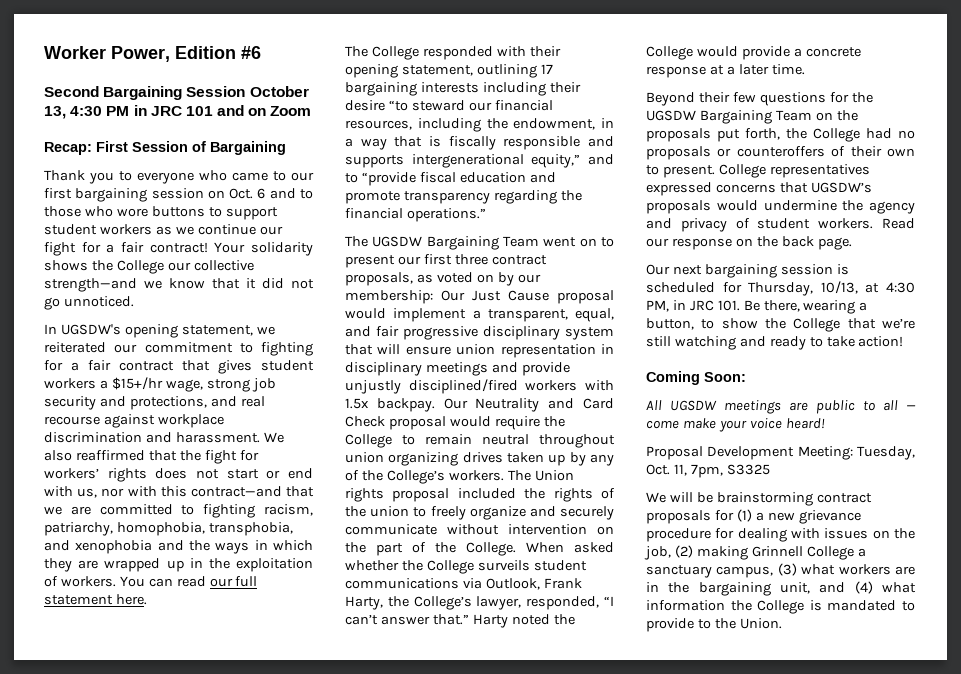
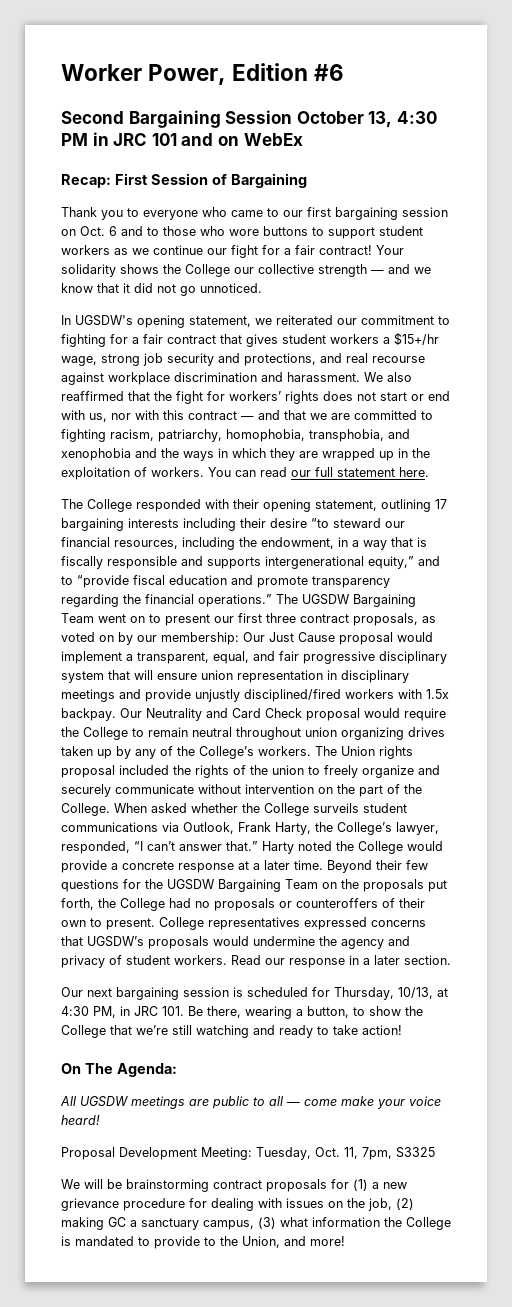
- Second Bargaining Session October 13, 4:30 PM in JRC 101 and on Zoom
+ Second Bargaining Session October 13, 4:30 PM in JRC 101 and on WebEx
- Your solidarity shows the College our collective strength—and we know that it did not go unnoticed.
+ Your solidarity shows the College our collective strength — and we know that it did not go unnoticed.
- We also reaffirmed that the fight for workers’ rights does not start or end with us, nor with this contract—and that we are committed to fighting racism, patriarchy, homophobia, transphobia, and xenophobia and the ways in which they are wrapped up in the exploitation of workers.
+ We also reaffirmed that the fight for workers’ rights does not start or end with us, nor with this contract — and that we are committed to fighting racism, patriarchy, homophobia, transphobia, and xenophobia and the ways in which they are wrapped up in the exploitation of workers.
- The College responded with their opening statement, outlining 17 bargaining interests including their desire “to steward our financial resources, including the endowment, in a way that is fiscally responsible and supports intergenerational equity,” and to “provide fiscal education and promote transparency regarding the financial operations.”
- The UGSDW Bargaining Team went on to present our first three contract proposals, as voted on by our membership:
+ The College responded with their opening statement, outlining 17 bargaining interests including their desire “to steward our financial resources, including the endowment, in a way that is fiscally responsible and supports intergenerational equity,” and to “provide fiscal education and promote transparency regarding the financial operations.” The UGSDW Bargaining Team went on to present our first three contract proposals, as voted on by our membership:
- Harty noted the College would provide a concrete response at a later time.
- Beyond their few questions for the UGSDW Bargaining Team on the proposals put forth, the College had no proposals or counteroffers of their own to present.
+ Harty noted the College would provide a concrete response at a later time. Beyond their few questions for the UGSDW Bargaining Team on the proposals put forth, the College had no proposals or counteroffers of their own to present.
- Read our response on the back page.
+ Read our response in a later section.
- Coming Soon:
+ On The Agenda:
- We will be brainstorming contract proposals for (1) a new grievance procedure for dealing with issues on the job, (2) making Grinnell College a sanctuary campus, (3) what workers are in the bargaining unit, and (4) what information the College is mandated to provide to the Union.
+ We will be brainstorming contract proposals for (1) a new grievance procedure for dealing with issues on the job, (2) making GC a sanctuary campus, (3) what information the College is mandated to provide to the Union, and more!

